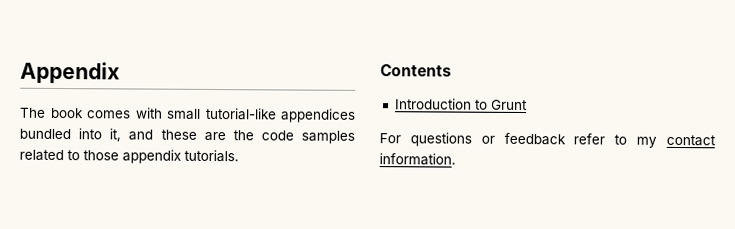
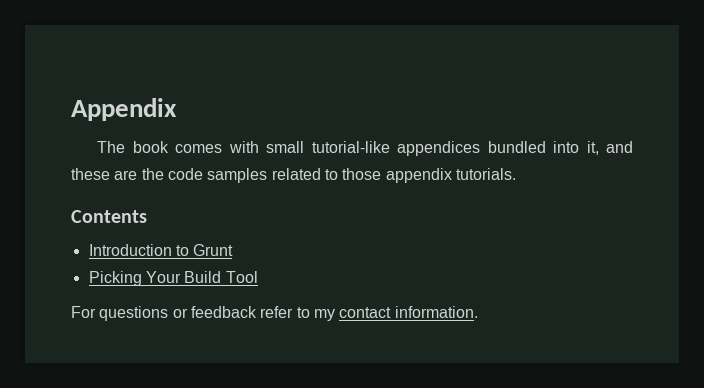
+ Picking Your Build Tool

